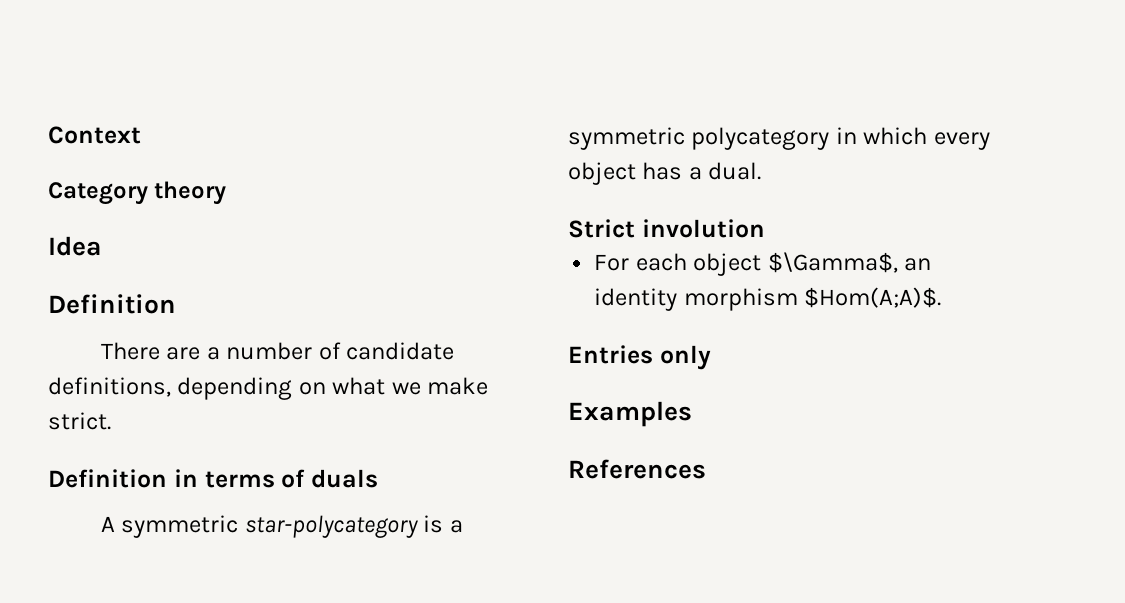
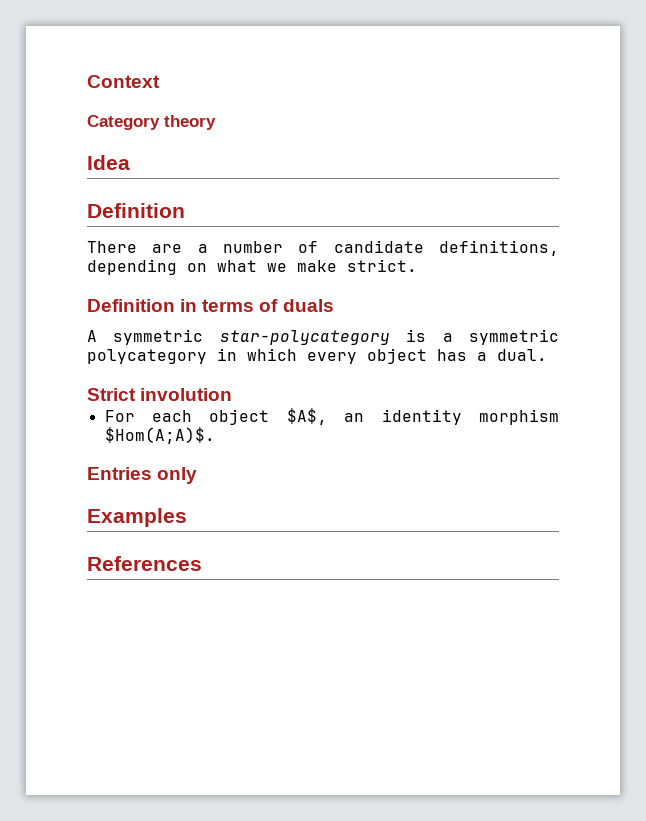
- For each object $\Gamma$, an identity morphism $Hom(A;A)$.
+ For each object $A$, an identity morphism $Hom(A;A)$.

